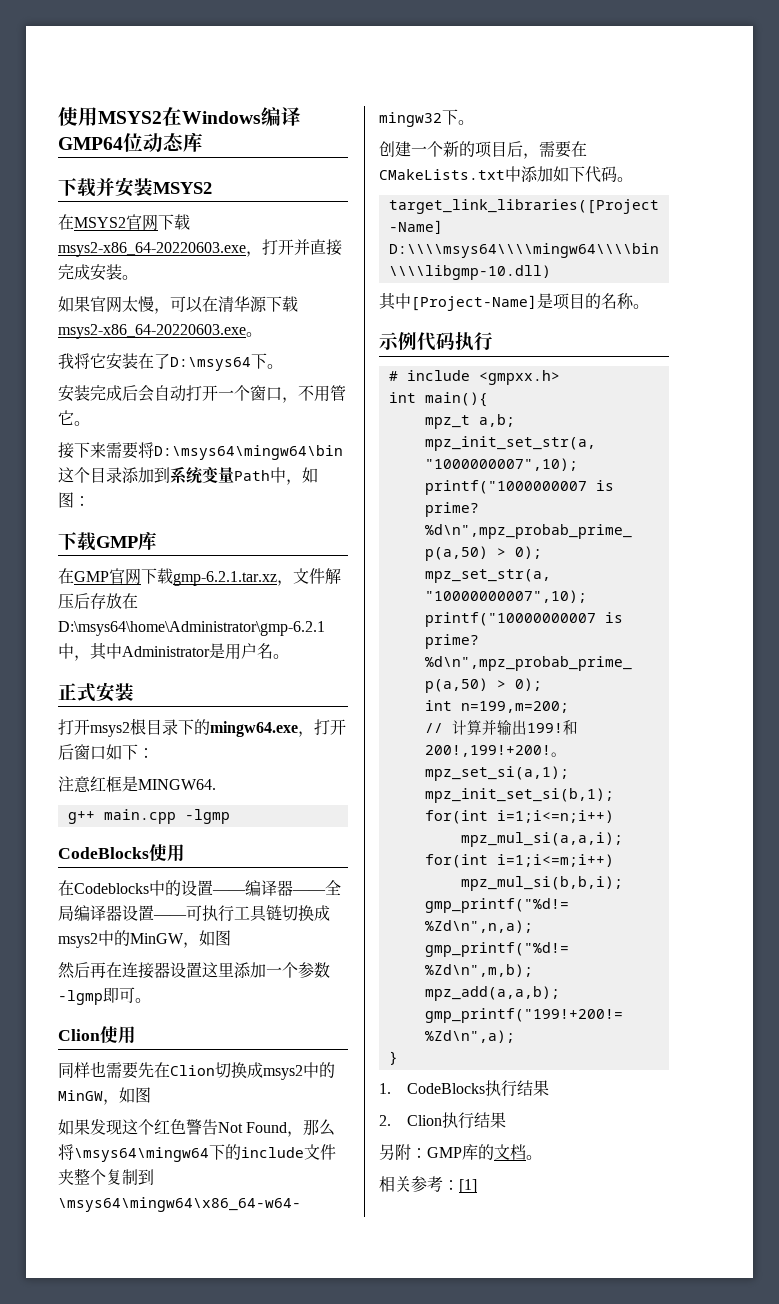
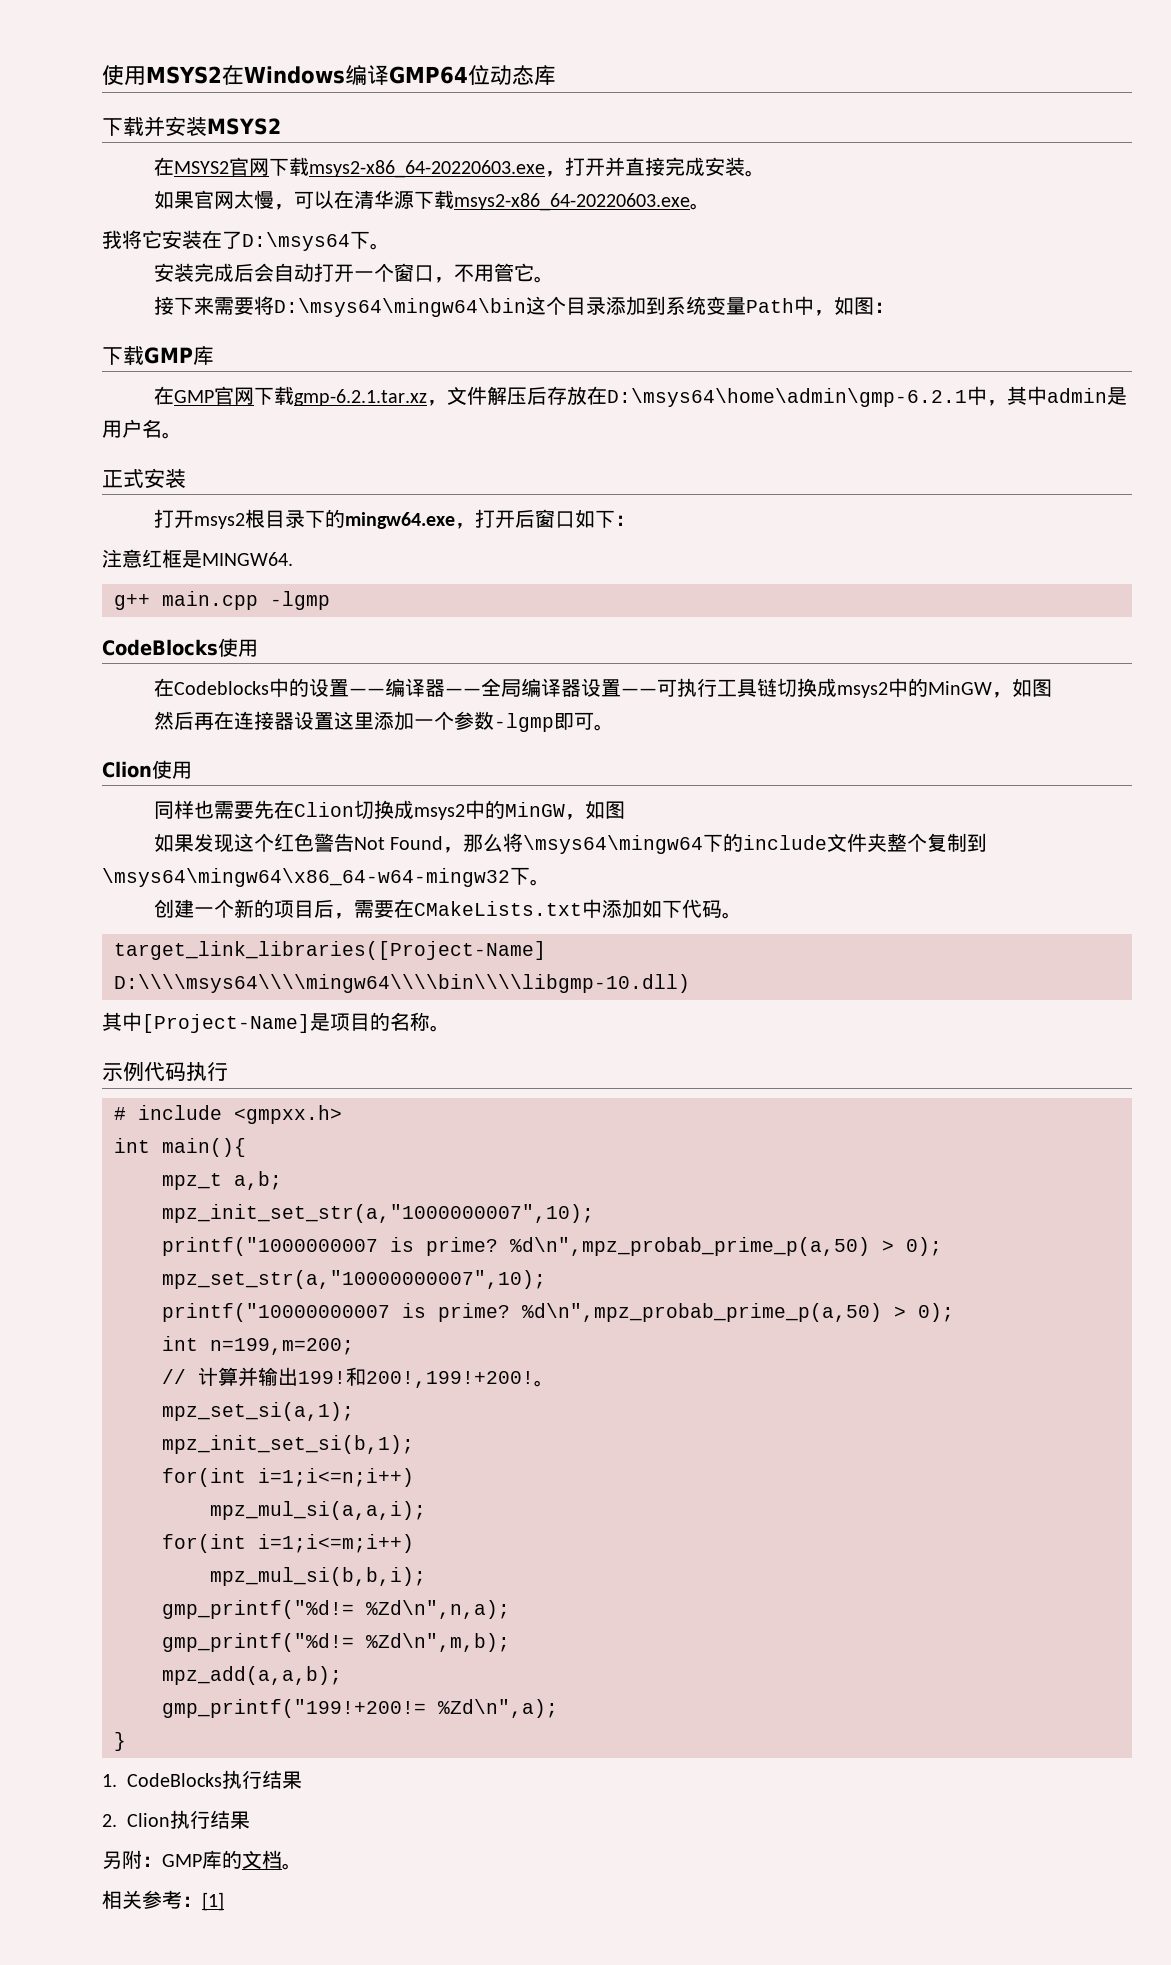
- 在GMP官网下载gmp-6.2.1.tar.xz，文件解压后存放在D:\msys64\home\Administrator\gmp-6.2.1中，其中Administrator是用户名。
+ 在GMP官网下载gmp-6.2.1.tar.xz，文件解压后存放在D:\msys64\home\admin\gmp-6.2.1中，其中admin是用户名。

